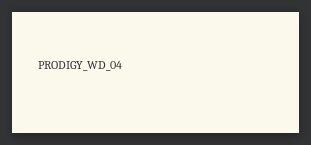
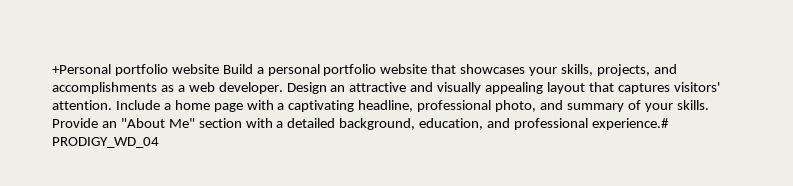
- PRODIGY_WD_04
+ +Personal portfolio website Build a personal portfolio website that showcases your skills, projects, and accomplishments as a web developer. Design an attractive and visually appealing layout that captures visitors' attention. Include a home page with a captivating headline, professional photo, and summary of your skills. Provide an "About Me" section with a detailed background, education, and professional experience.# PRODIGY_WD_04

